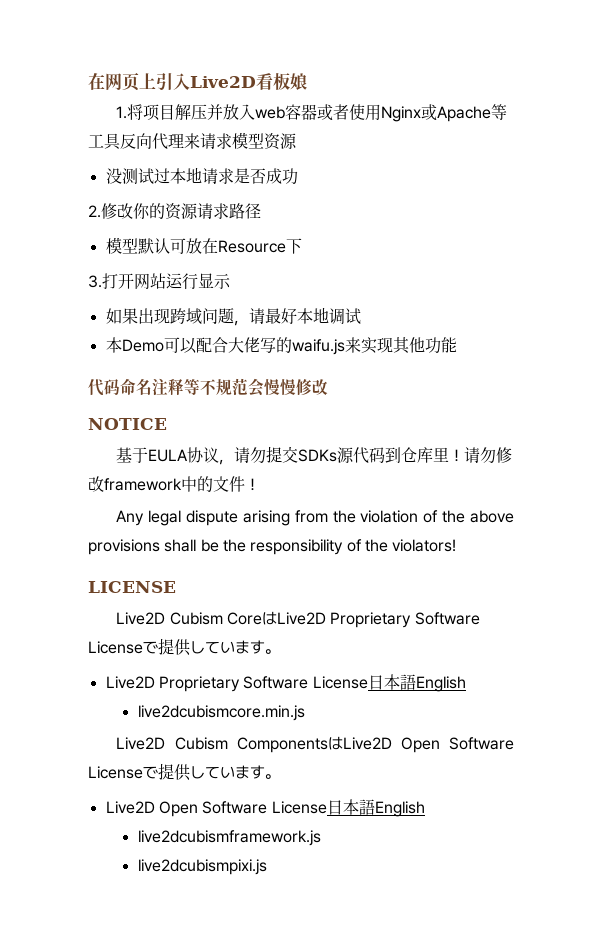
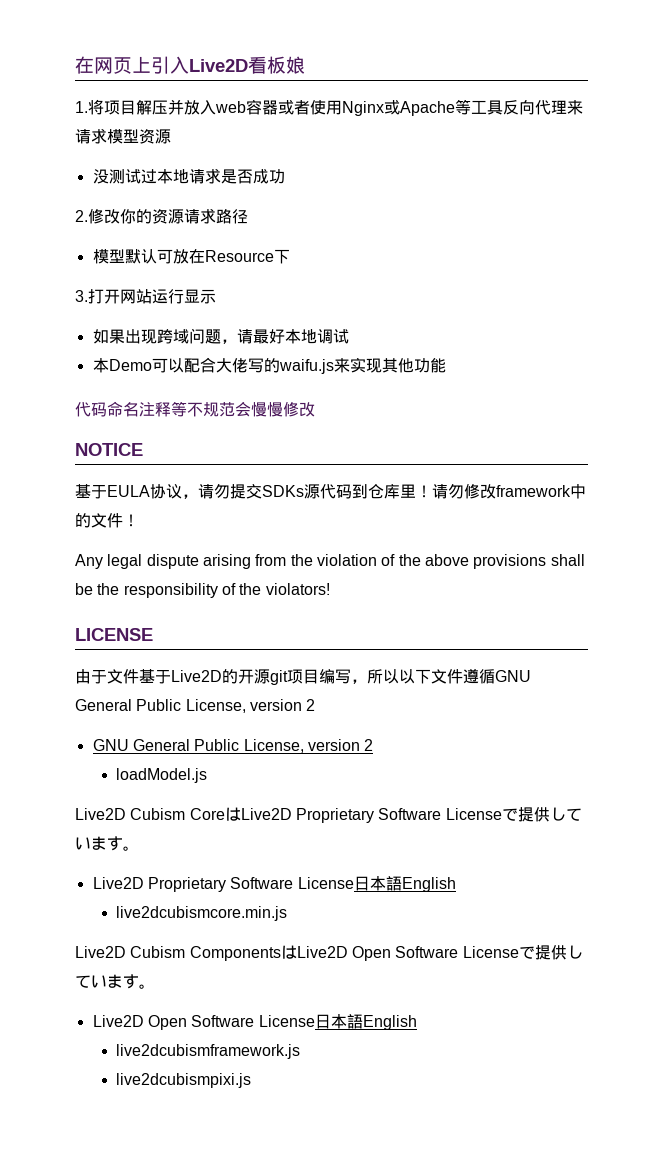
+ 由于文件基于Live2D的开源git项目编写，所以以下文件遵循GNU General Public License, version 2
+ GNU General Public License, version 2
+ loadModel.js

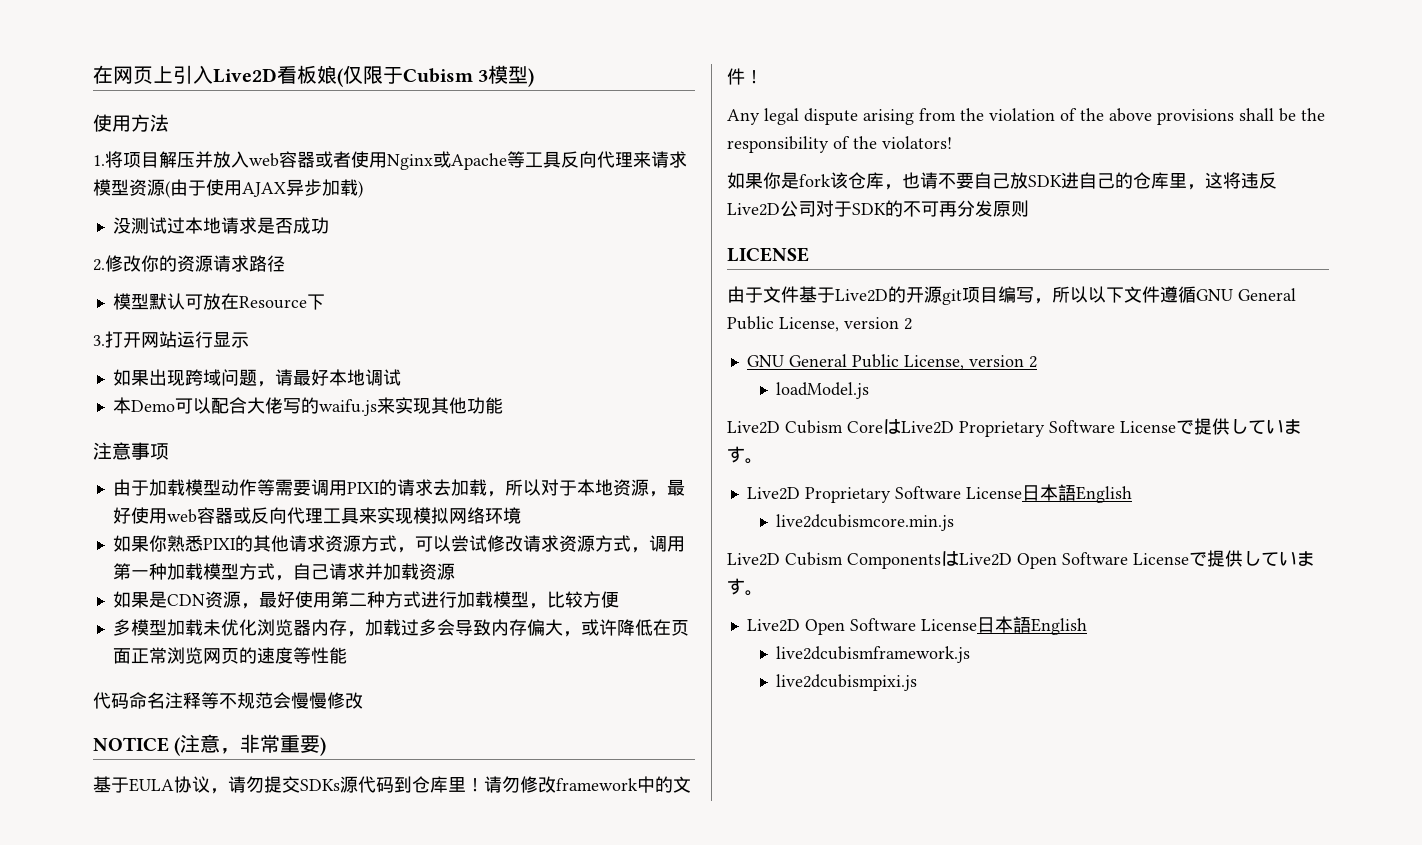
- 在网页上引入Live2D看板娘
+ 在网页上引入Live2D看板娘(仅限于Cubism 3模型)
+ 使用方法
- 1.将项目解压并放入web容器或者使用Nginx或Apache等工具反向代理来请求模型资源
+ 1.将项目解压并放入web容器或者使用Nginx或Apache等工具反向代理来请求模型资源(由于使用AJAX异步加载)
+ 注意事项
+ 由于加载模型动作等需要调用PIXI的请求去加载，所以对于本地资源，最好使用web容器或反向代理工具来实现模拟网络环境
+ 如果你熟悉PIXI的其他请求资源方式，可以尝试修改请求资源方式，调用第一种加载模型方式，自己请求并加载资源
+ 如果是CDN资源，最好使用第二种方式进行加载模型，比较方便
+ 多模型加载未优化浏览器内存，加载过多会导致内存偏大，或许降低在页面正常浏览网页的速度等性能
- NOTICE
+ NOTICE (注意，非常重要)
+ 如果你是fork该仓库，也请不要自己放SDK进自己的仓库里，这将违反Live2D公司对于SDK的不可再分发原则

